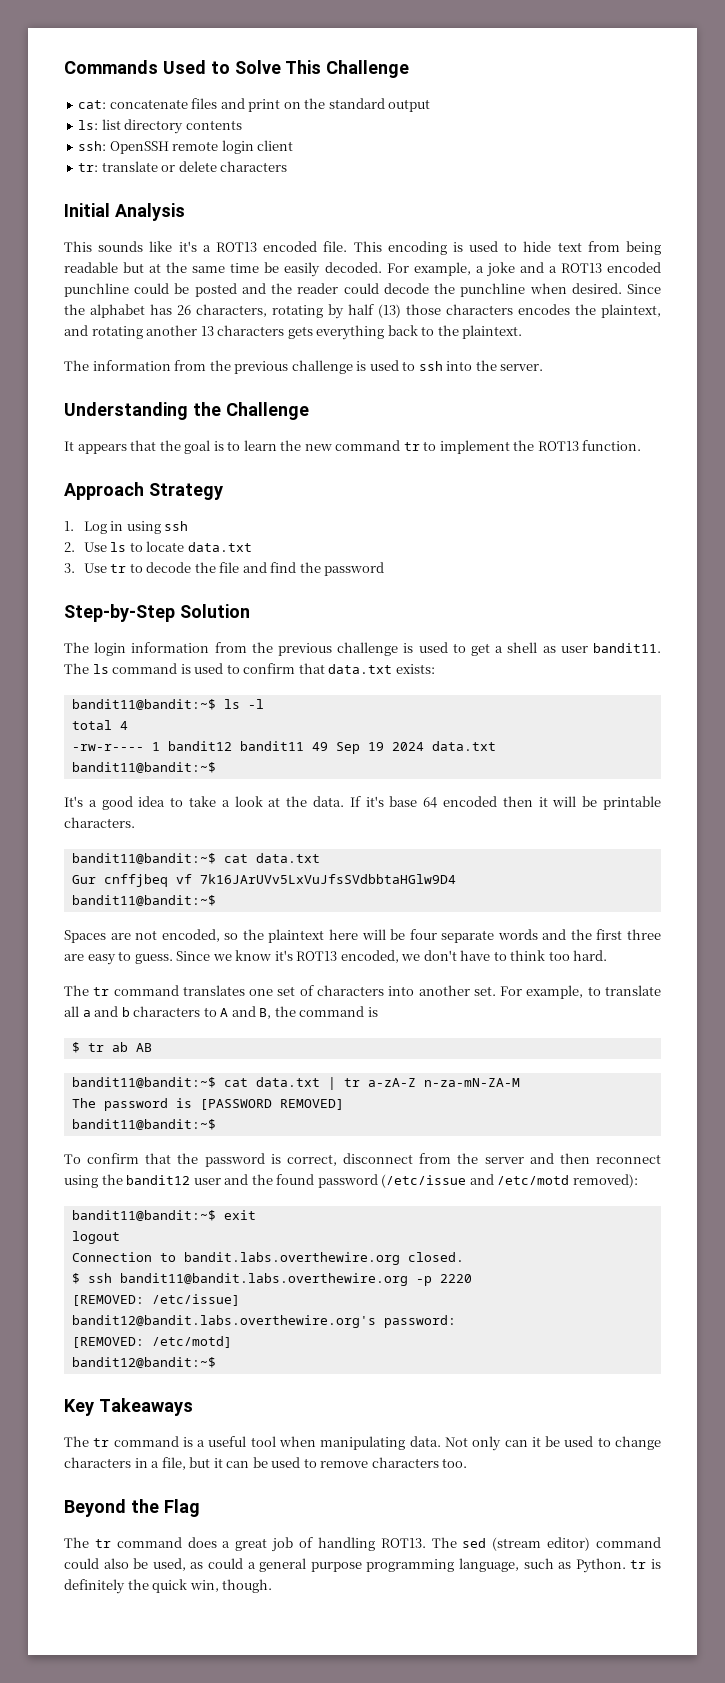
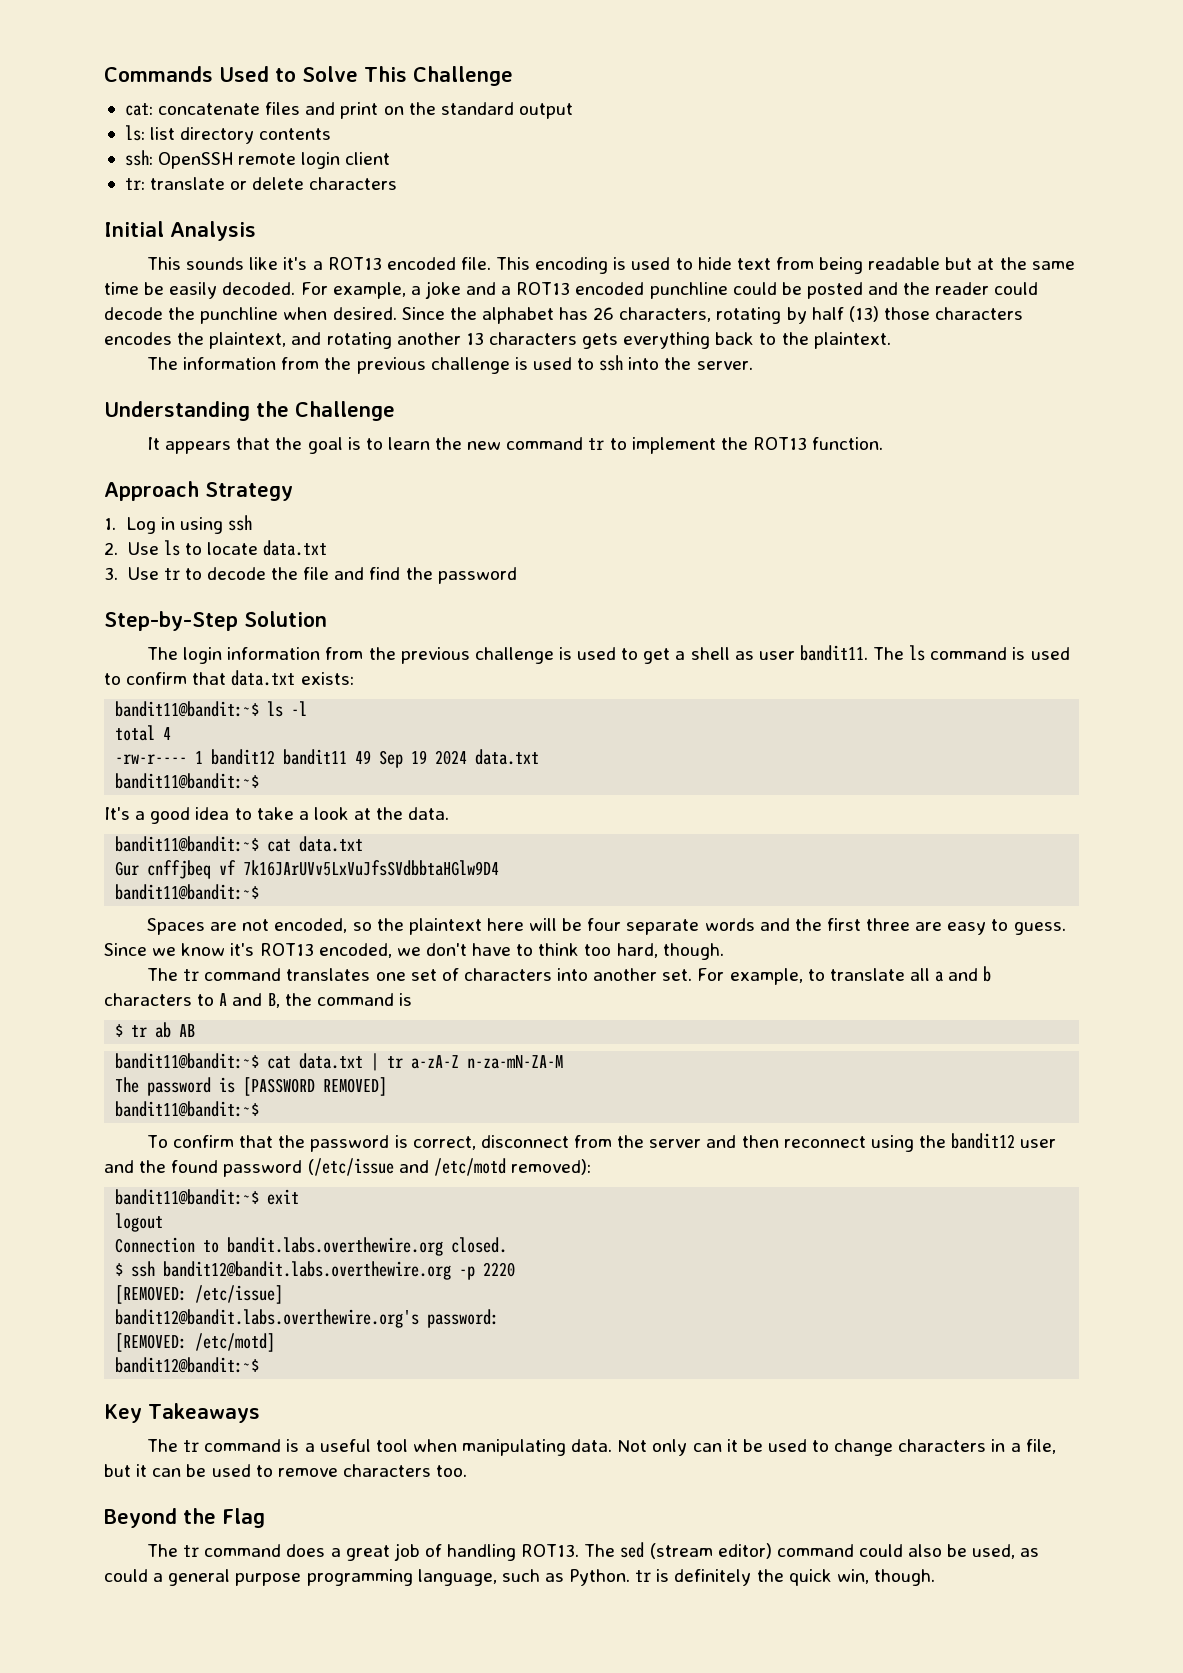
- If it's base 64 encoded then it will be printable characters.
- Since we know it's ROT13 encoded, we don't have to think too hard.
+ Since we know it's ROT13 encoded, we don't have to think too hard, though.
- $ ssh bandit11@bandit.labs.overthewire.org -p 2220
+ $ ssh bandit12@bandit.labs.overthewire.org -p 2220

